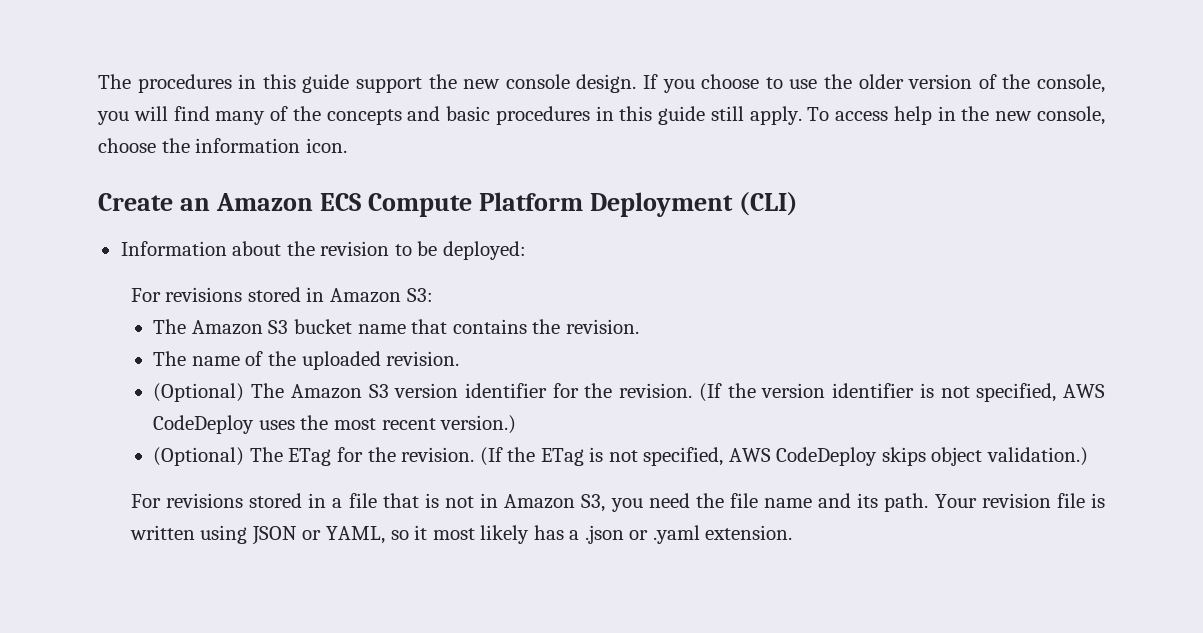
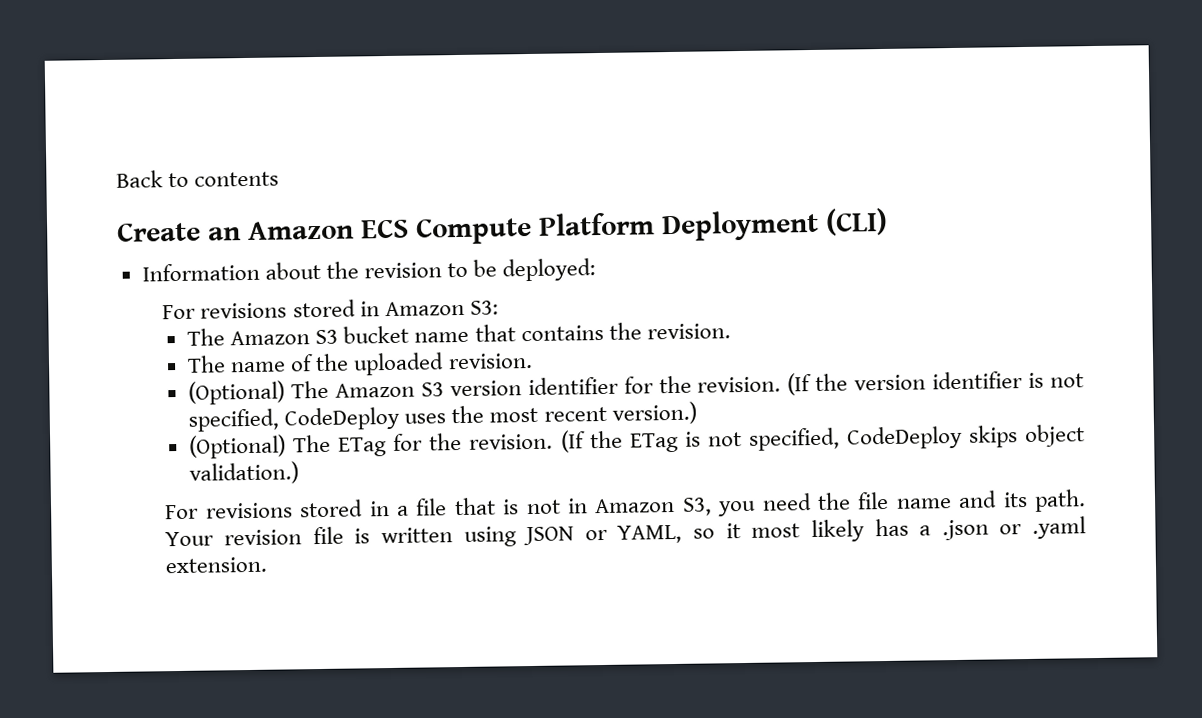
- The procedures in this guide support the new console design. If you choose to use the older version of the console, you will find many of the concepts and basic procedures in this guide still apply. To access help in the new console, choose the information icon.
+ Back to contents
- (If the version identifier is not specified, AWS CodeDeploy uses the most recent version.)
+ (If the version identifier is not specified, CodeDeploy uses the most recent version.)
- (If the ETag is not specified, AWS CodeDeploy skips object validation.)
+ (If the ETag is not specified, CodeDeploy skips object validation.)

